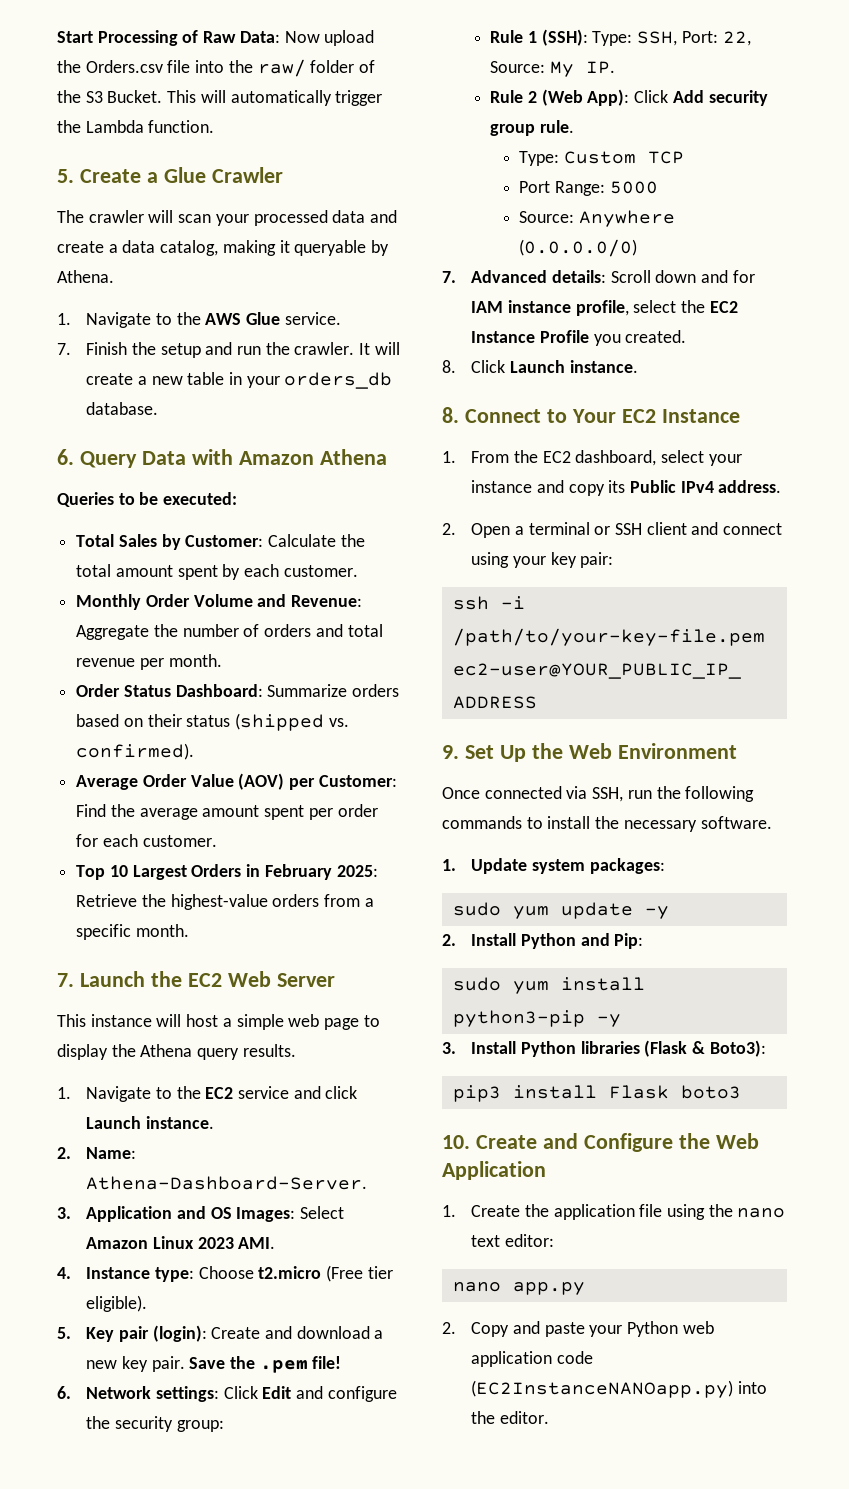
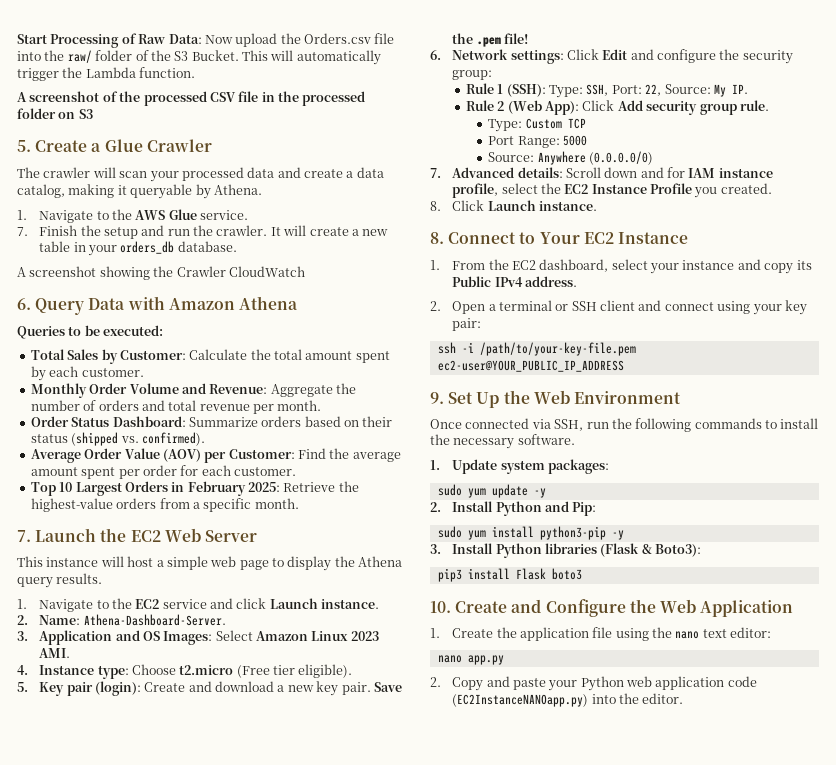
+ A screenshot of the processed CSV file in the processed folder on S3
+ A screenshot showing the Crawler CloudWatch

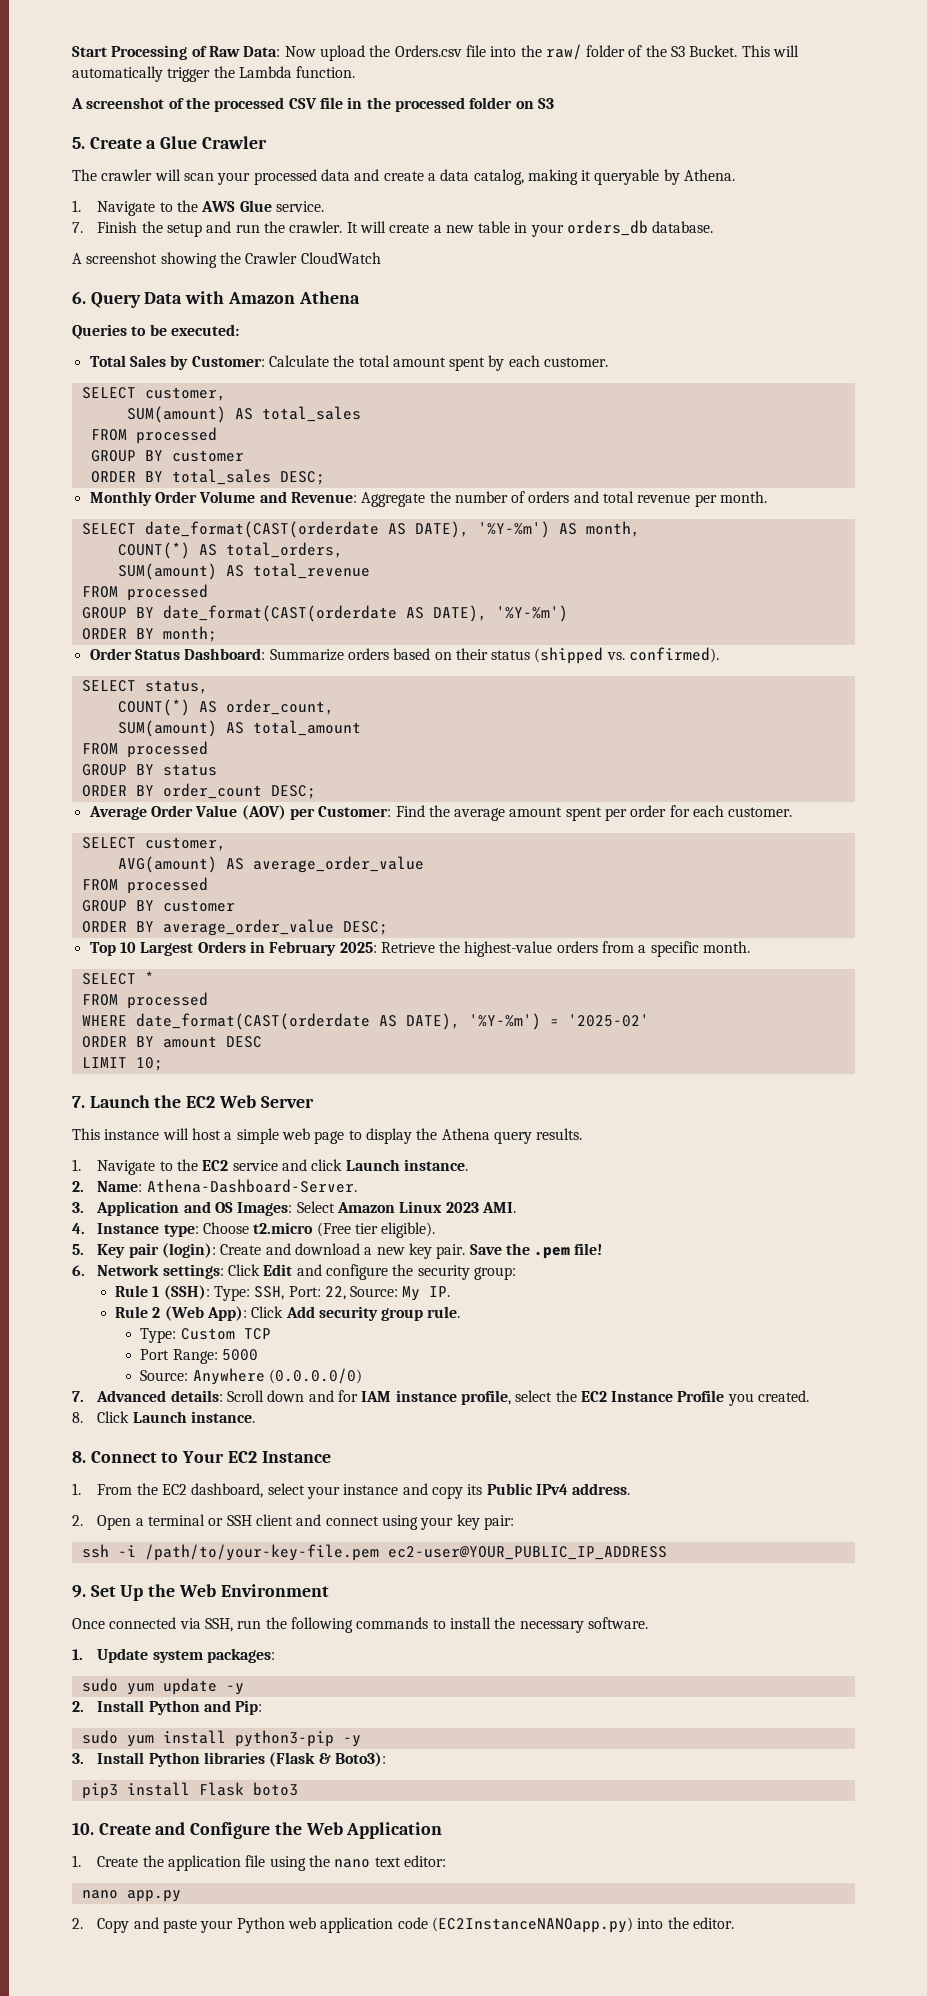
  Total Sales by Customer: Calculate the total amount spent by each customer.
+ SELECT customer,
+ SUM(amount) AS total_sales
+ FROM processed
+ GROUP BY customer
+ ORDER BY total_sales DESC;
+ SELECT date_format(CAST(orderdate AS DATE), '%Y-%m') AS month,
+ COUNT(*) AS total_orders,
+ SUM(amount) AS total_revenue
+ FROM processed
+ GROUP BY date_format(CAST(orderdate AS DATE), '%Y-%m')
+ ORDER BY month;
+ SELECT status,
+ COUNT(*) AS order_count,
+ SUM(amount) AS total_amount
+ FROM processed
+ GROUP BY status
+ ORDER BY order_count DESC;
  Average Order Value (AOV) per Customer: Find the average amount spent per order for each customer.
+ SELECT customer,
+ AVG(amount) AS average_order_value
+ FROM processed
+ GROUP BY customer
+ ORDER BY average_order_value DESC;
+ SELECT *
+ FROM processed
+ WHERE date_format(CAST(orderdate AS DATE), '%Y-%m') = '2025-02'
+ ORDER BY amount DESC
+ LIMIT 10;

